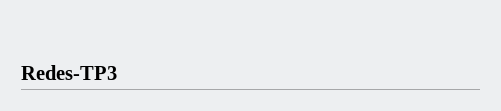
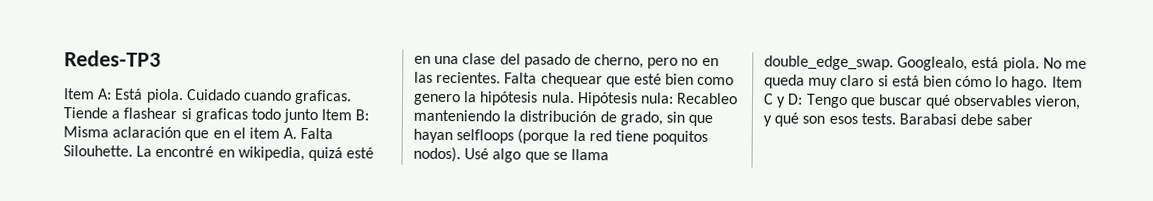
+ Item A: Está piola. Cuidado cuando graficas. Tiende a flashear si graficas todo junto Item B: Misma aclaración que en el item A. Falta Silouhette. La encontré en wikipedia, quizá esté en una clase del pasado de cherno, pero no en las recientes. Falta chequear que esté bien como genero la hipótesis nula. Hipótesis nula: Recableo manteniendo la distribución de grado, sin que hayan selfloops (porque la red tiene poquitos nodos). Usé algo que se llama double_edge_swap. Googlealo, está piola. No me queda muy claro si está bien cómo lo hago. Item C y D: Tengo que buscar qué observables vieron, y qué son esos tests. Barabasi debe saber

